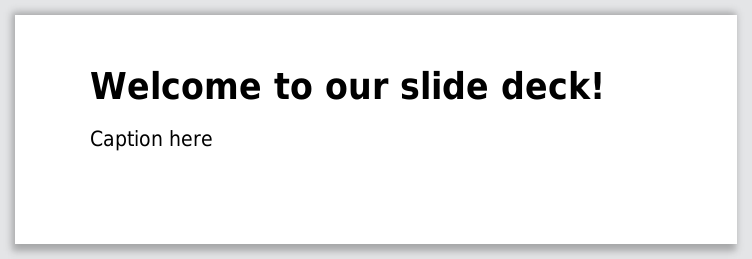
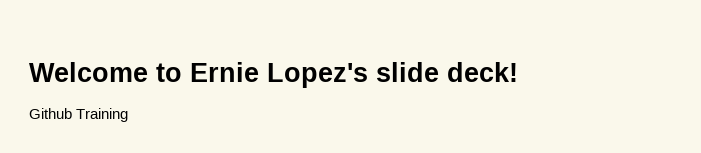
- Welcome to our slide deck!
+ Welcome to Ernie Lopez's slide deck!
- Caption here
+ Github Training

